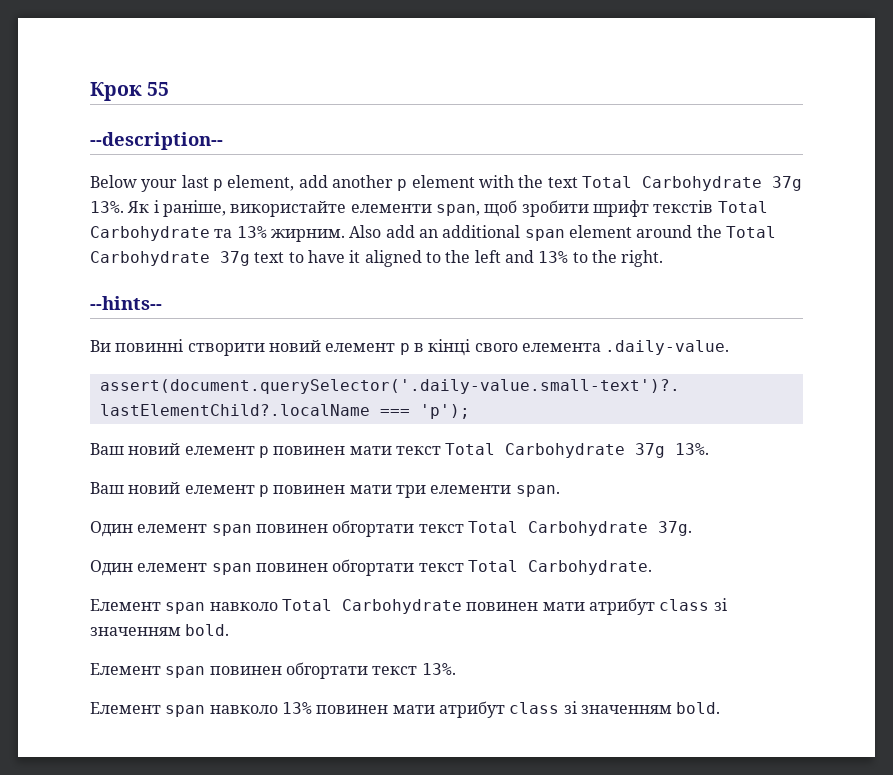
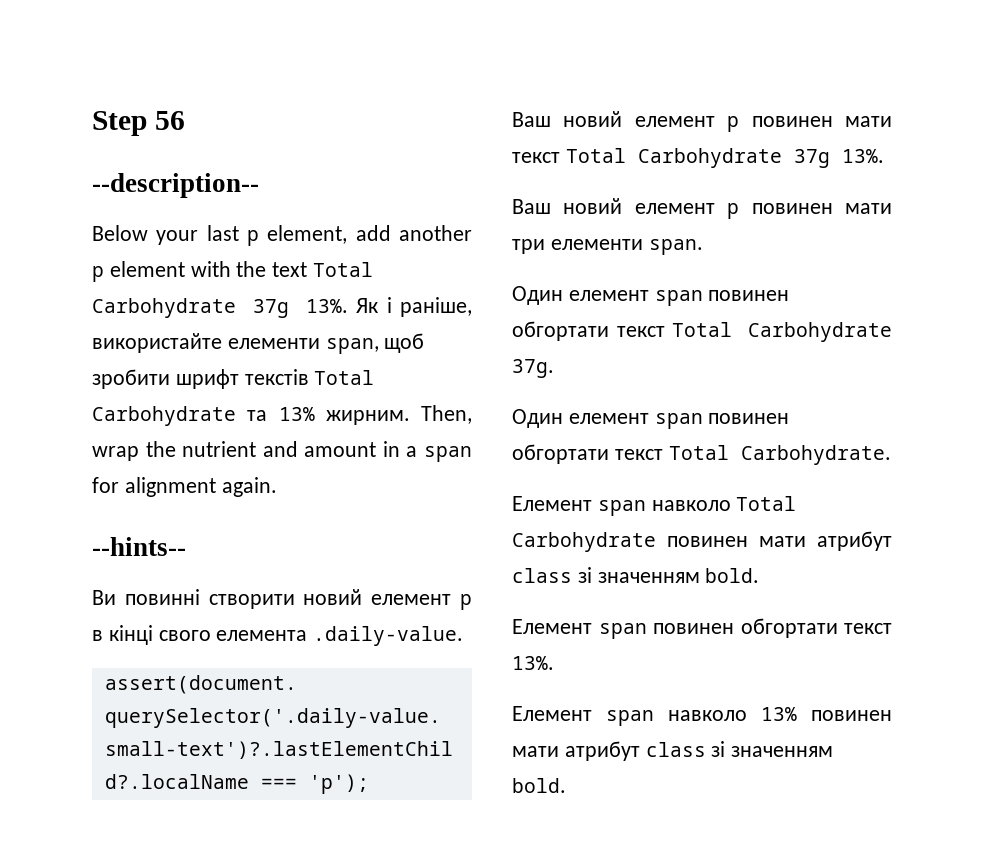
- Крок 55
+ Step 56
- Also add an additional span element around the Total Carbohydrate 37g text to have it aligned to the left and 13% to the right.
+ Then, wrap the nutrient and amount in a span for alignment again.

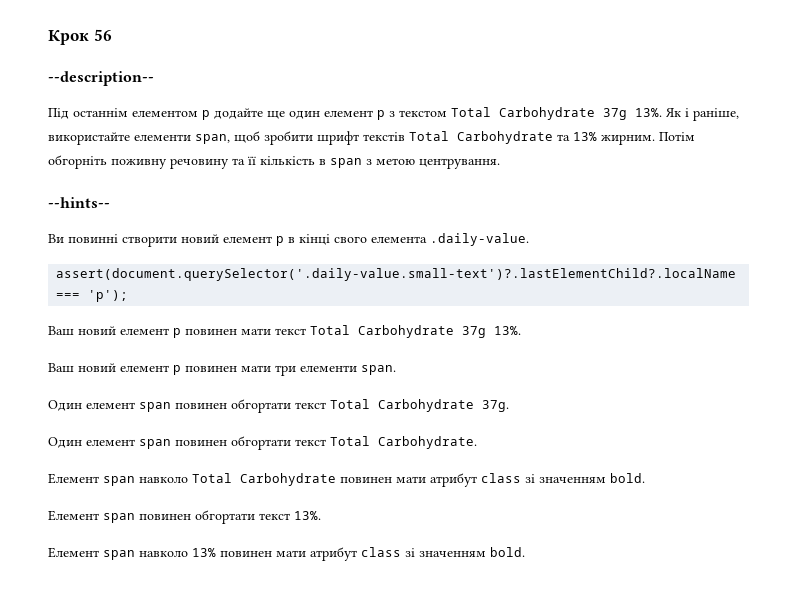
- Step 56
+ Крок 56
- Below your last p element, add another p element with the text Total Carbohydrate 37g 13%.
+ Під останнім елементом p додайте ще один елемент p з текстом Total Carbohydrate 37g 13%.
- Then, wrap the nutrient and amount in a span for alignment again.
+ Потім обгорніть поживну речовину та її кількість в span з метою центрування.

